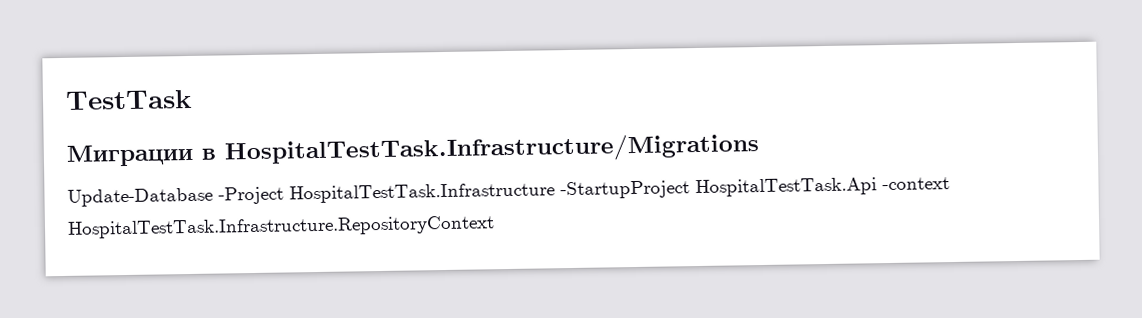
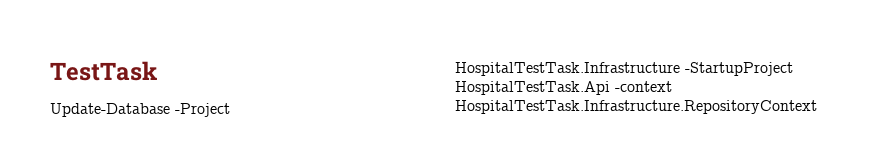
- Миграции в HospitalTestTask.Infrastructure/Migrations

